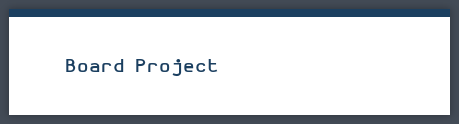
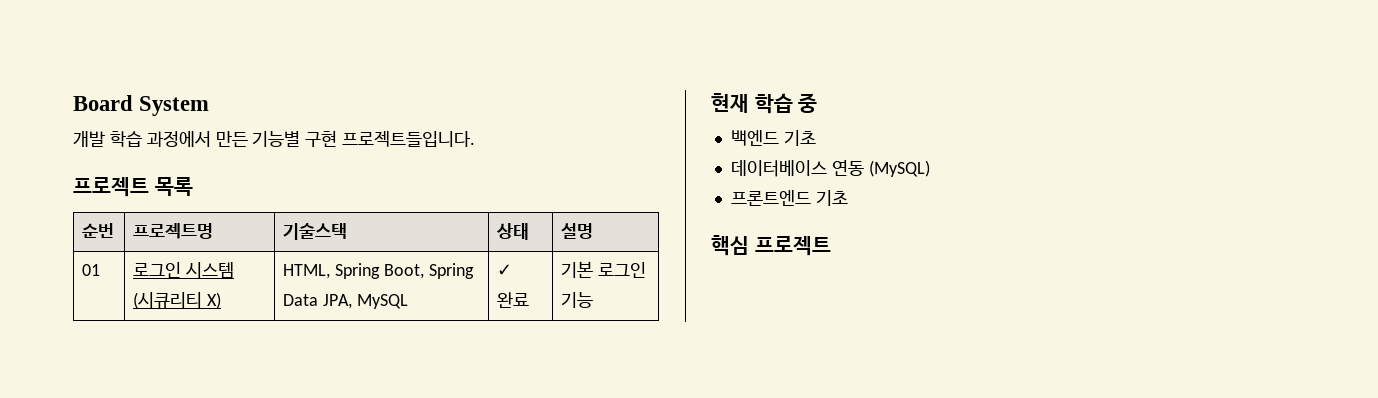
- Board Project
+ Board System
+ 개발 학습 과정에서 만든 기능별 구현 프로젝트들입니다.
+ 프로젝트 목록
+ 순번 | 프로젝트명 | 기술스택 | 상태 | 설명
+ 01 | 로그인 시스템 (시큐리티 X) | HTML, Spring Boot, Spring Data JPA, MySQL | ✓ 완료 | 기본 로그인 기능
+ 현재 학습 중
+ 백엔드 기초
+ 데이터베이스 연동 (MySQL)
+ 프론트엔드 기초
+ 핵심 프로젝트

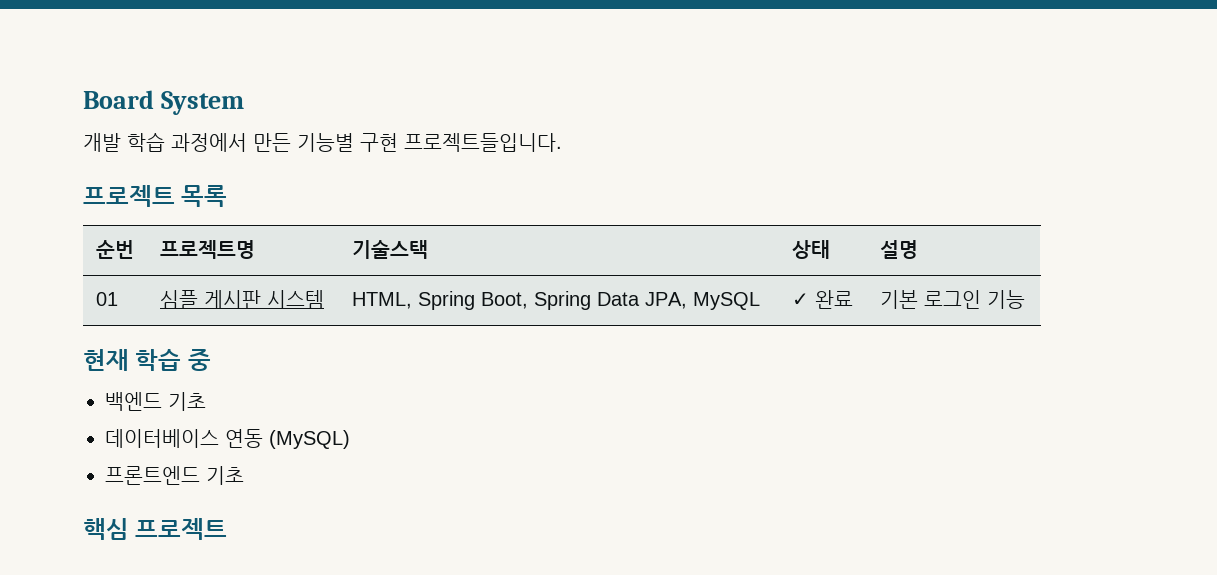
- 01 | 로그인 시스템 (시큐리티 X) | HTML, Spring Boot, Spring Data JPA, MySQL | ✓ 완료 | 기본 로그인 기능
+ 01 | 심플 게시판 시스템 | HTML, Spring Boot, Spring Data JPA, MySQL | ✓ 완료 | 기본 로그인 기능

